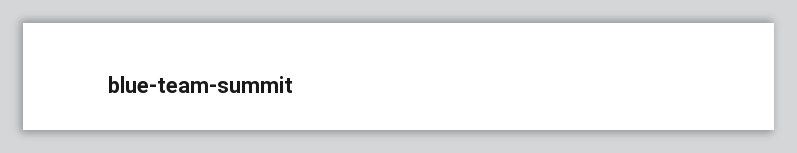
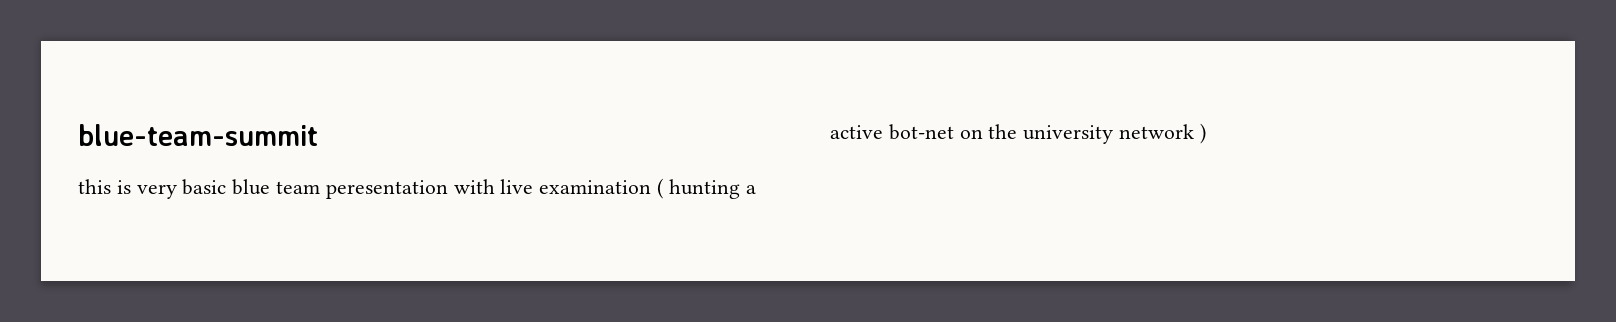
+ this is very basic blue team peresentation with live examination ( hunting a active bot-net on the university network )

